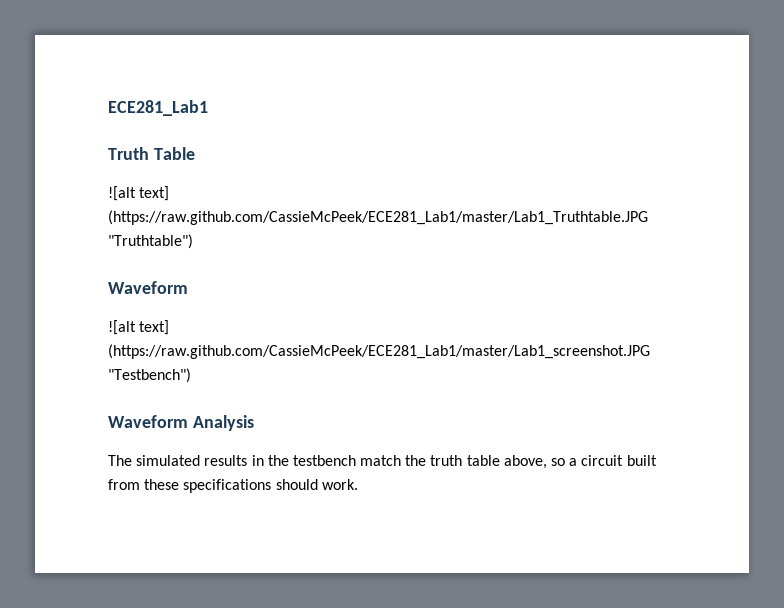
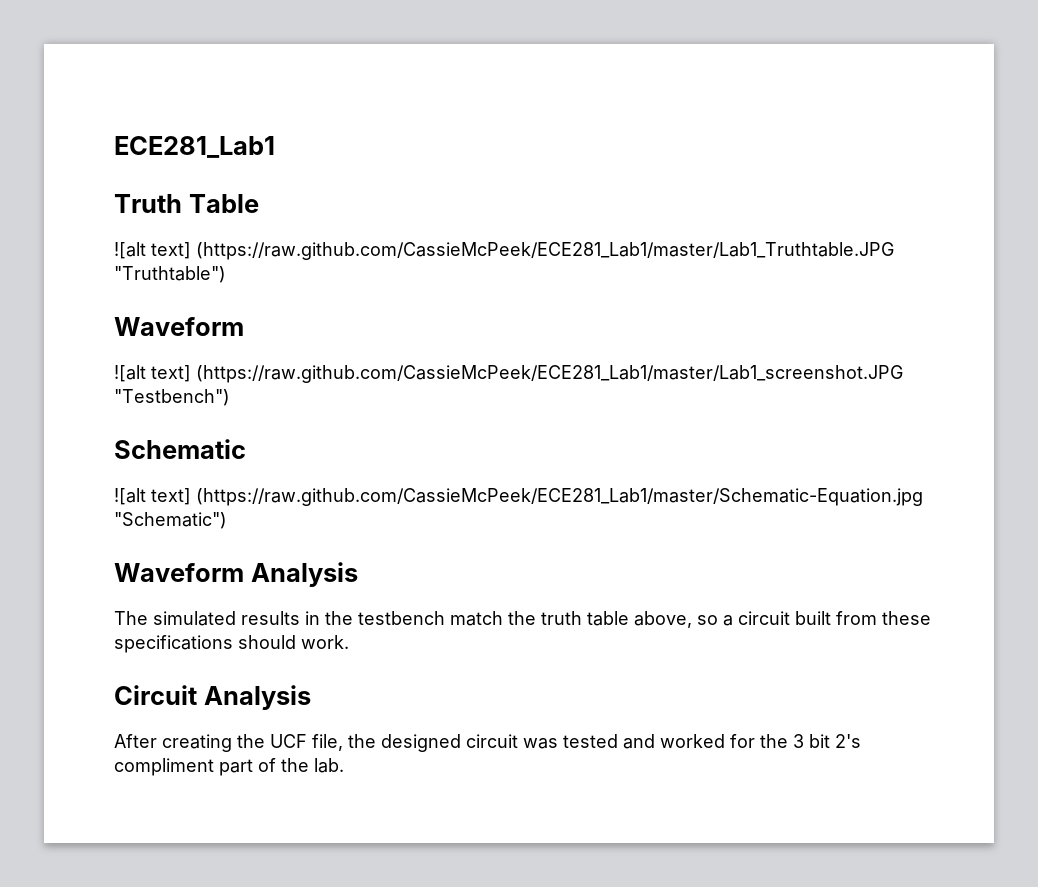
+ Schematic
+ ![alt text] (https://raw.github.com/CassieMcPeek/ECE281_Lab1/master/Schematic-Equation.jpg "Schematic")
+ Circuit Analysis
+ After creating the UCF file, the designed circuit was tested and worked for the 3 bit 2's compliment part of the lab.

